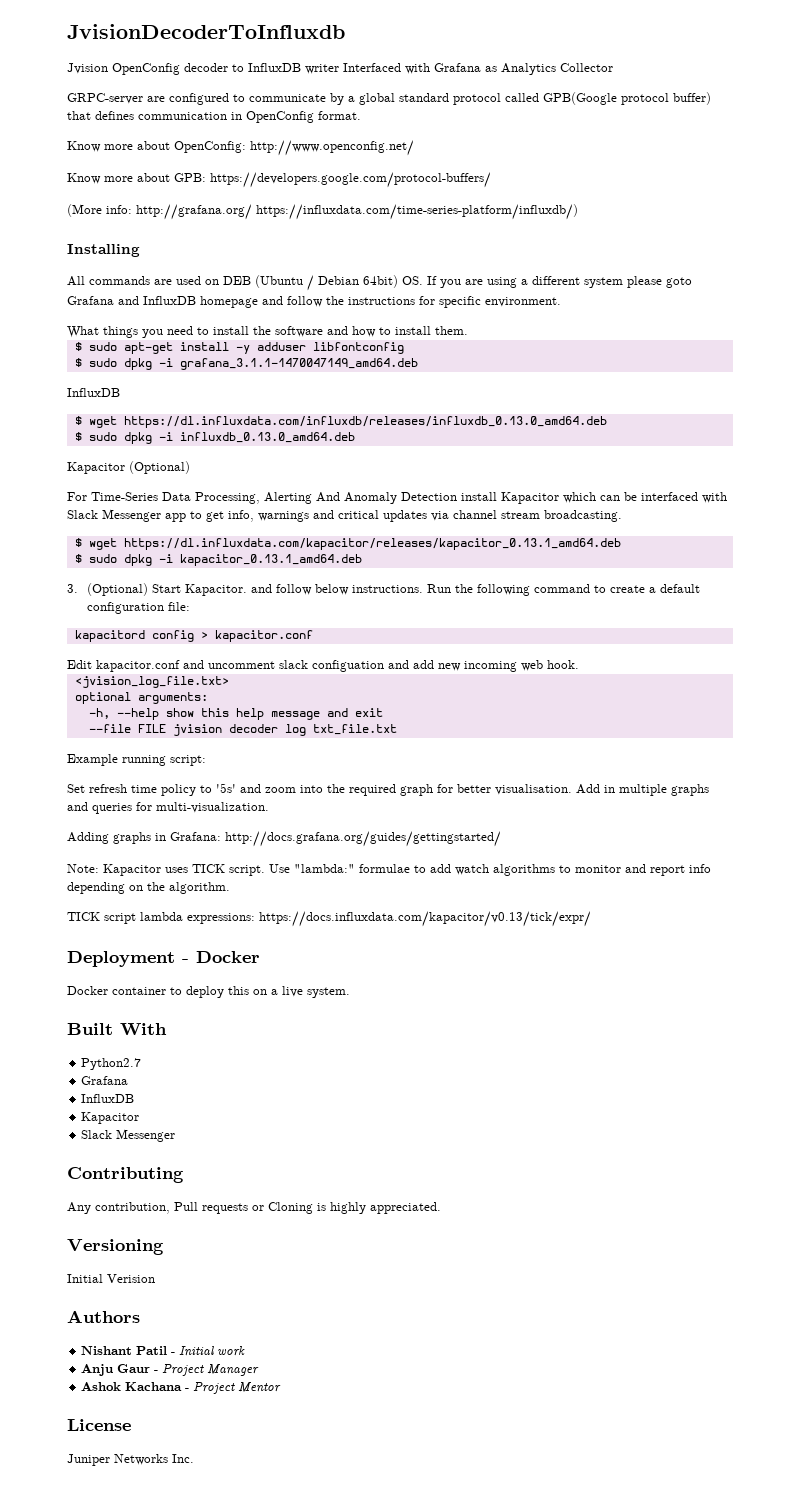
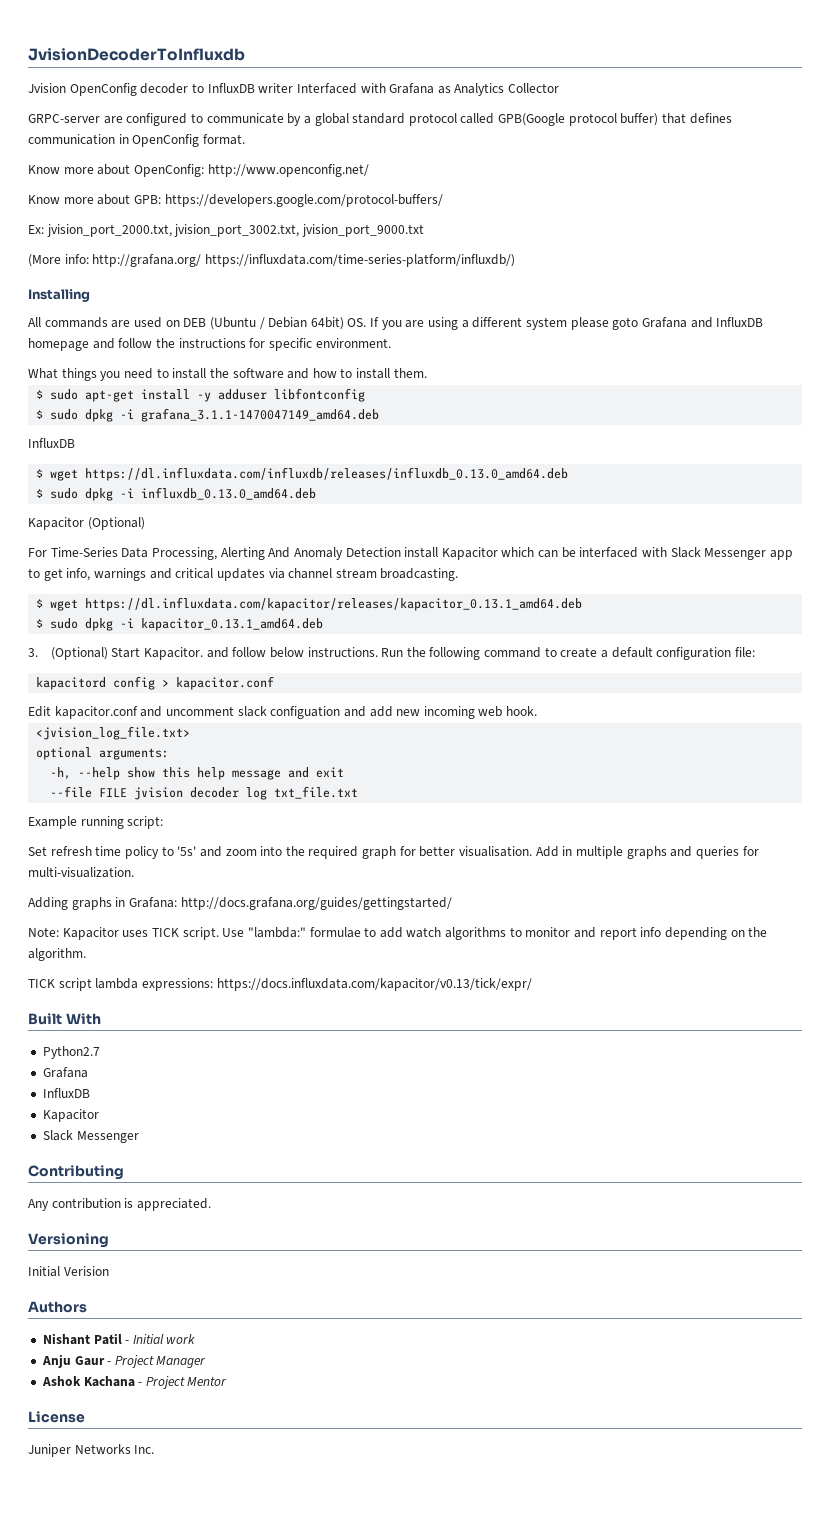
+ Ex: jvision_port_2000.txt, jvision_port_3002.txt, jvision_port_9000.txt
- Deployment - Docker
- Docker container to deploy this on a live system.
- Any contribution, Pull requests or Cloning is highly appreciated.
+ Any contribution is appreciated.

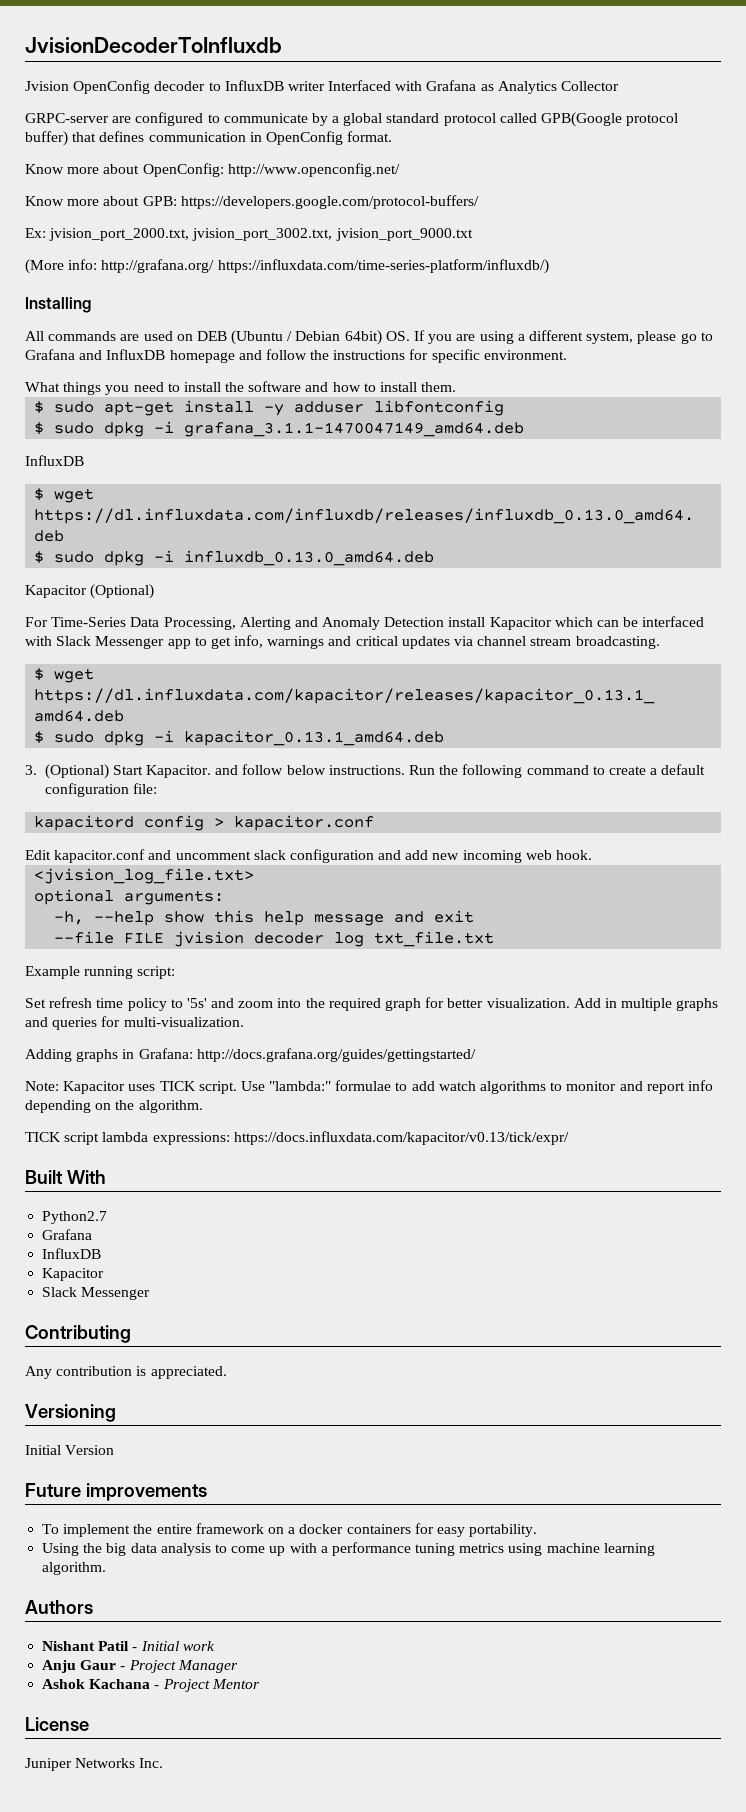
- All commands are used on DEB (Ubuntu / Debian 64bit) OS. If you are using a different system please goto Grafana and InfluxDB homepage and follow the instructions for specific environment.
+ All commands are used on DEB (Ubuntu / Debian 64bit) OS. If you are using a different system, please go to Grafana and InfluxDB homepage and follow the instructions for specific environment.
- For Time-Series Data Processing, Alerting And Anomaly Detection install Kapacitor which can be interfaced with Slack Messenger app to get info, warnings and critical updates via channel stream broadcasting.
+ For Time-Series Data Processing, Alerting and Anomaly Detection install Kapacitor which can be interfaced with Slack Messenger app to get info, warnings and critical updates via channel stream broadcasting.
- Edit kapacitor.conf and uncomment slack configuation and add new incoming web hook.
+ Edit kapacitor.conf and uncomment slack configuration and add new incoming web hook.
- Set refresh time policy to '5s' and zoom into the required graph for better visualisation.
+ Set refresh time policy to '5s' and zoom into the required graph for better visualization.
- Initial Verision
+ Initial Version
+ Future improvements
+ To implement the entire framework on a docker containers for easy portability.
+ Using the big data analysis to come up with a performance tuning metrics using machine learning algorithm.

